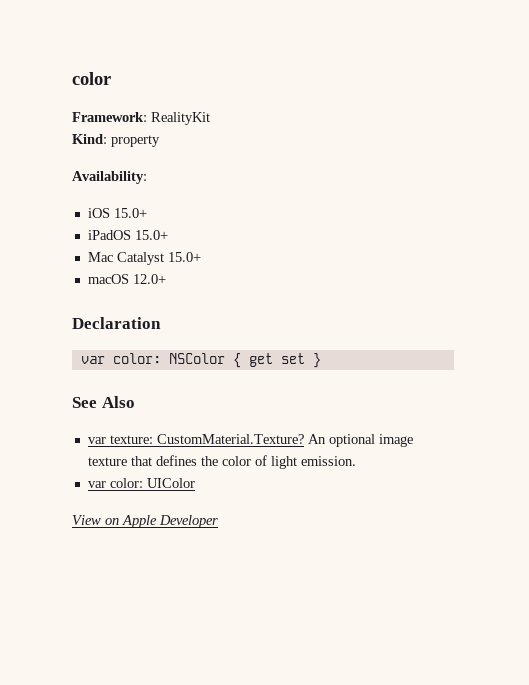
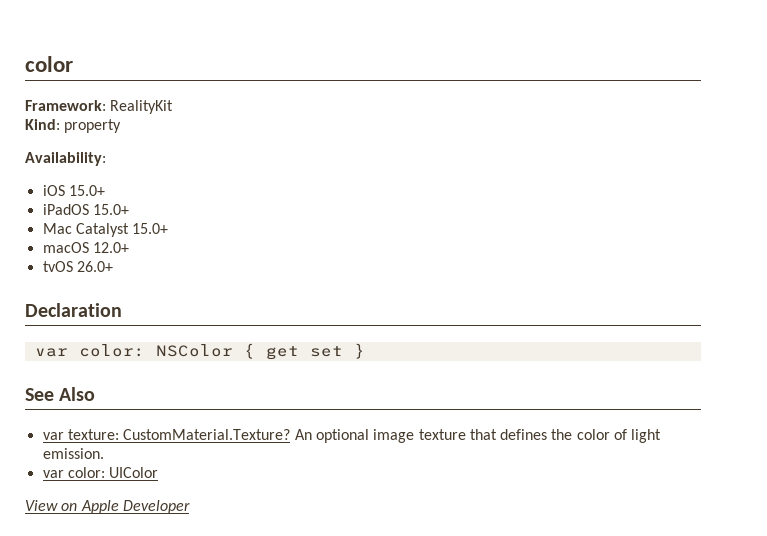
+ tvOS 26.0+

